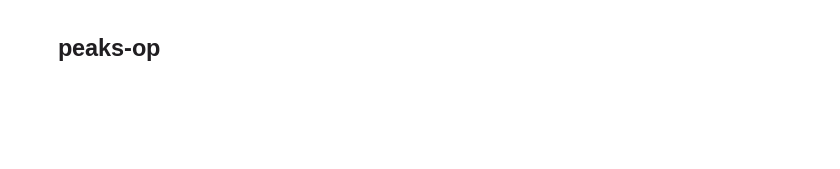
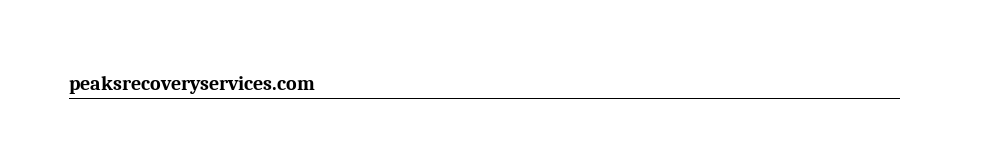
- peaks-op
+ peaksrecoveryservices.com

